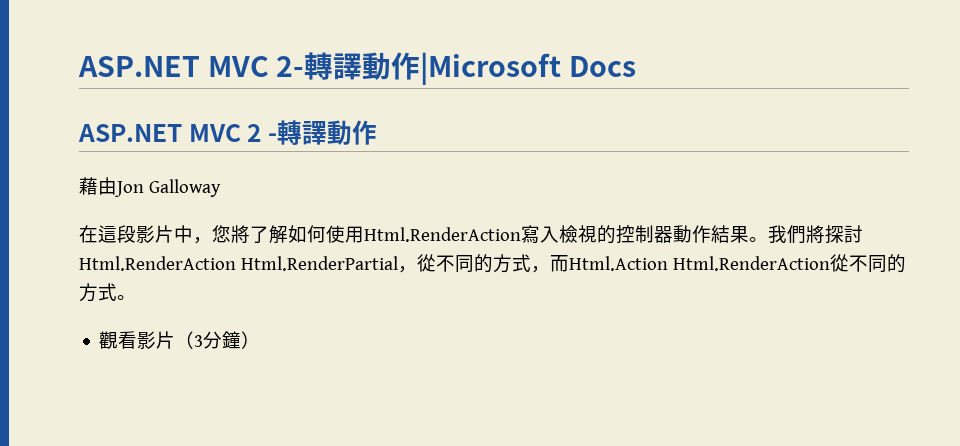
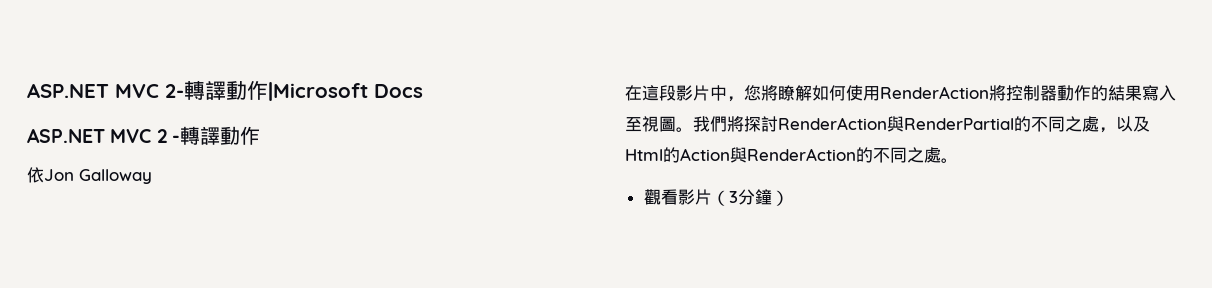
- 藉由Jon Galloway
+ 依Jon Galloway
- 在這段影片中，您將了解如何使用Html.RenderAction寫入檢視的控制器動作結果。我們將探討Html.RenderAction Html.RenderPartial，從不同的方式，而Html.Action Html.RenderAction從不同的方式。
+ 在這段影片中，您將瞭解如何使用RenderAction將控制器動作的結果寫入至視圖。我們將探討RenderAction與RenderPartial的不同之處，以及Html的Action與RenderAction的不同之處。

